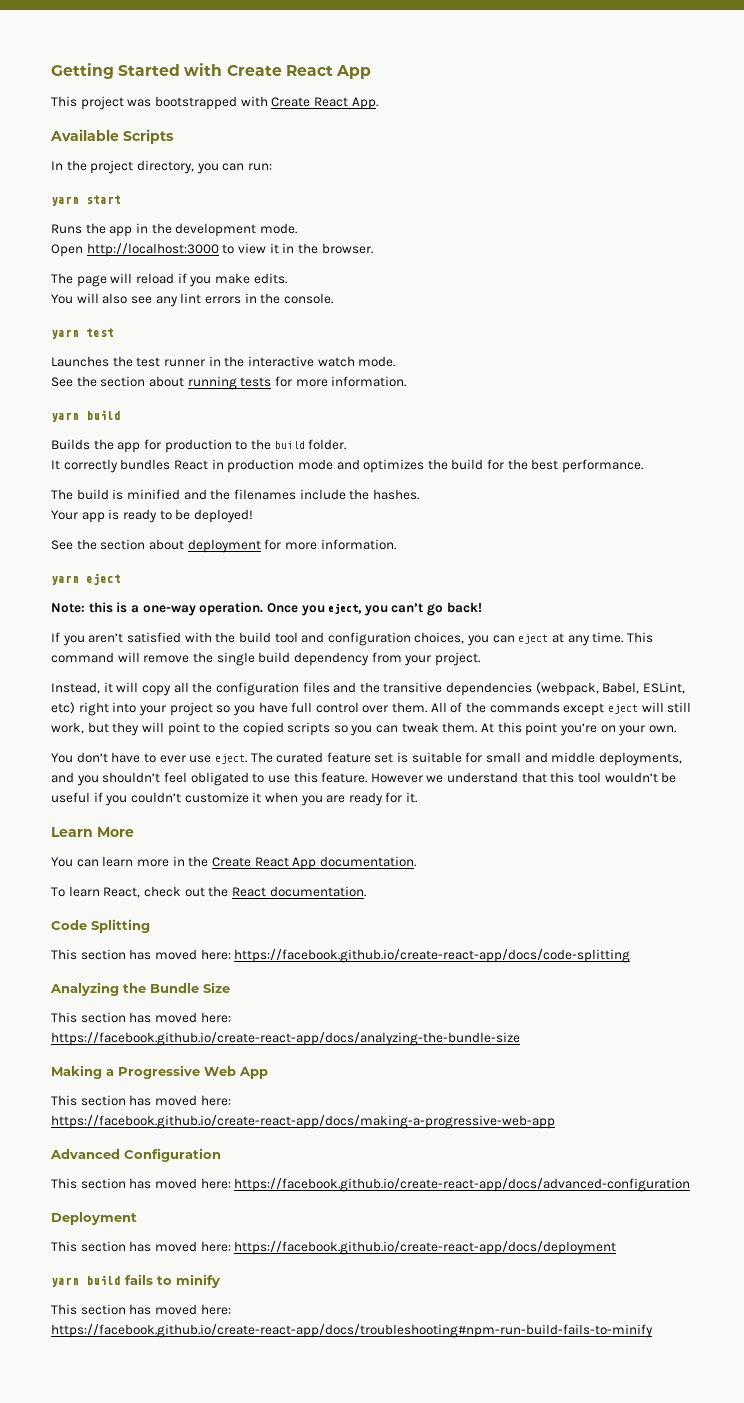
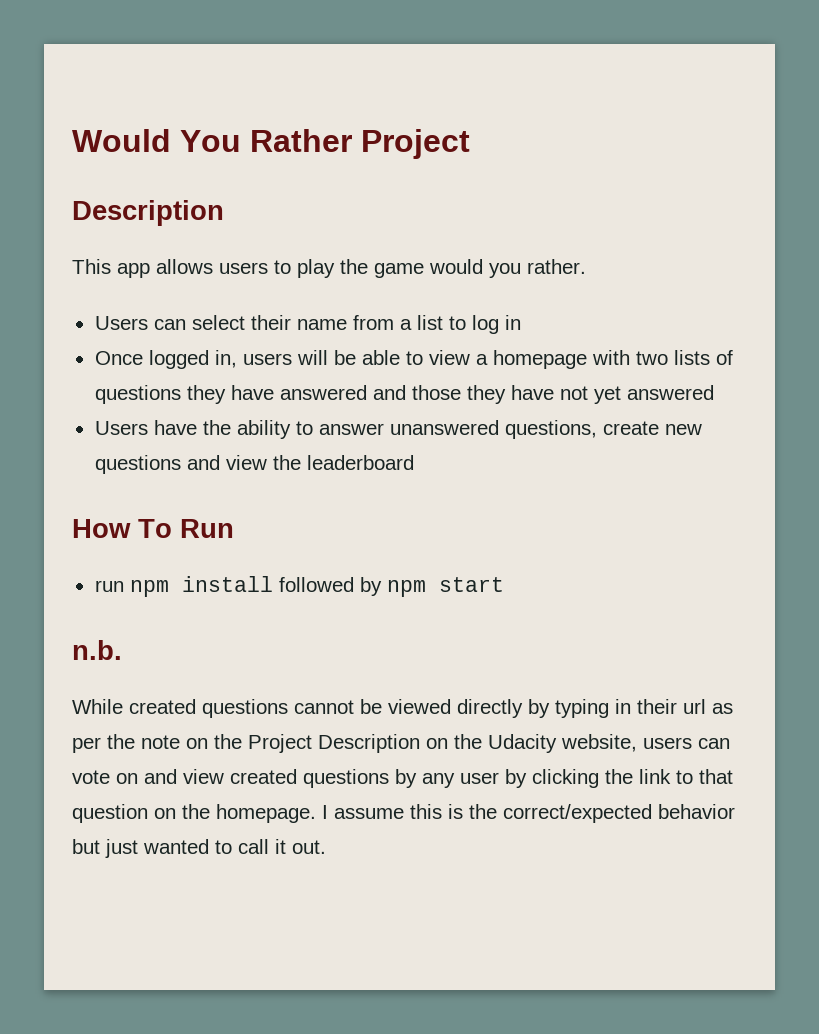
- Getting Started with Create React App
- This project was bootstrapped with Create React App.
- Available Scripts
- In the project directory, you can run:
- yarn start
- Runs the app in the development mode.
- Open http://localhost:3000 to view it in the browser.
- The page will reload if you make edits.
- You will also see any lint errors in the console.
- yarn test
- Launches the test runner in the interactive watch mode.
- See the section about running tests for more information.
- yarn build
- Builds the app for production to the build folder.
- It correctly bundles React in production mode and optimizes the build for the best performance.
- The build is minified and the filenames include the hashes.
- Your app is ready to be deployed!
- See the section about deployment for more information.
- yarn eject
- Note: this is a one-way operation. Once you eject, you can’t go back!
- If you aren’t satisfied with the build tool and configuration choices, you can eject at any time. This command will remove the single build dependency from your project.
- Instead, it will copy all the configuration files and the transitive dependencies (webpack, Babel, ESLint, etc) right into your project so you have full control over them. All of the commands except eject will still work, but they will point to the copied scripts so you can tweak them. At this point you’re on your own.
- You don’t have to ever use eject. The curated feature set is suitable for small and middle deployments, and you shouldn’t feel obligated to use this feature. However we understand that this tool wouldn’t be useful if you couldn’t customize it when you are ready for it.
- Learn More
- You can learn more in the Create React App documentation.
- To learn React, check out the React documentation.
- Code Splitting
- This section has moved here: https://facebook.github.io/create-react-app/docs/code-splitting
- Analyzing the Bundle Size
- This section has moved here: https://facebook.github.io/create-react-app/docs/analyzing-the-bundle-size
- Making a Progressive Web App
- This section has moved here: https://facebook.github.io/create-react-app/docs/making-a-progressive-web-app
- Advanced Configuration
- This section has moved here: https://facebook.github.io/create-react-app/docs/advanced-configuration
- Deployment
- This section has moved here: https://facebook.github.io/create-react-app/docs/deployment
- yarn build fails to minify
- This section has moved here: https://facebook.github.io/create-react-app/docs/troubleshooting#npm-run-build-fails-to-minify
+ Would You Rather Project
+ Description
+ This app allows users to play the game would you rather.
+ Users can select their name from a list to log in
+ Once logged in, users will be able to view a homepage with two lists of questions they have answered and those they have not yet answered
+ Users have the ability to answer unanswered questions, create new questions and view the leaderboard
+ How To Run
+ run npm install followed by npm start
+ n.b.
+ While created questions cannot be viewed directly by typing in their url as per the note on the Project Description on the Udacity website, users can vote on and view created questions by any user by clicking the link to that question on the homepage. I assume this is the correct/expected behavior but just wanted to call it out.

